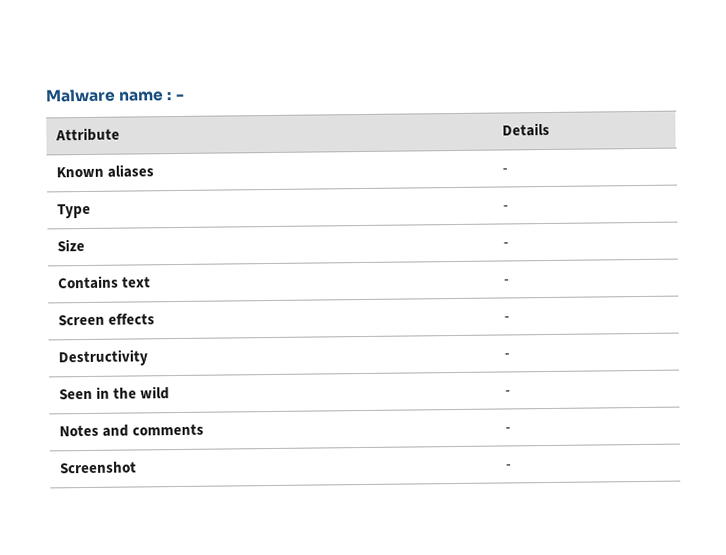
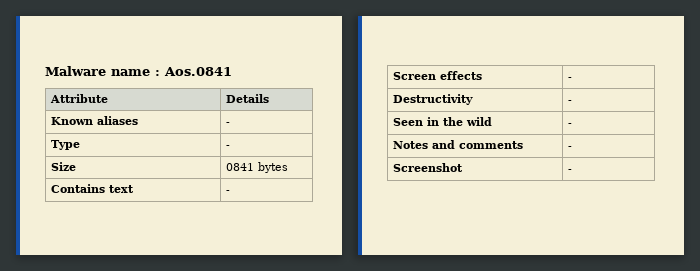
- Malware name : -
+ Malware name : Aos.0841
- Size | -
+ Size | 0841 bytes

